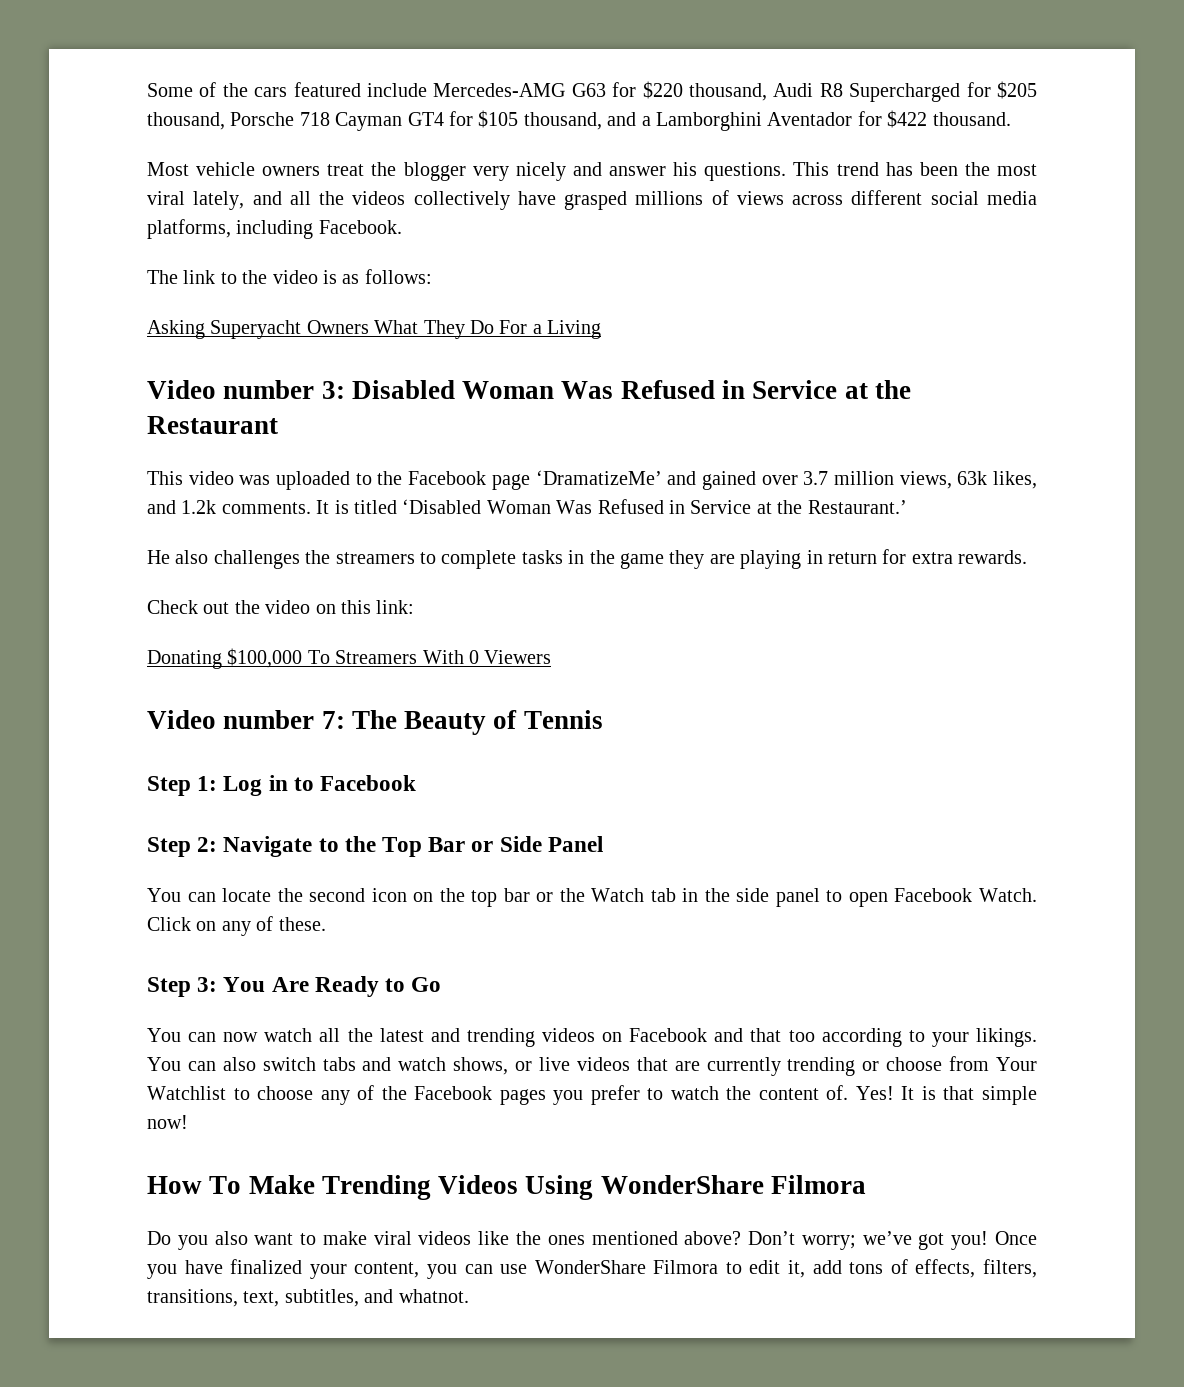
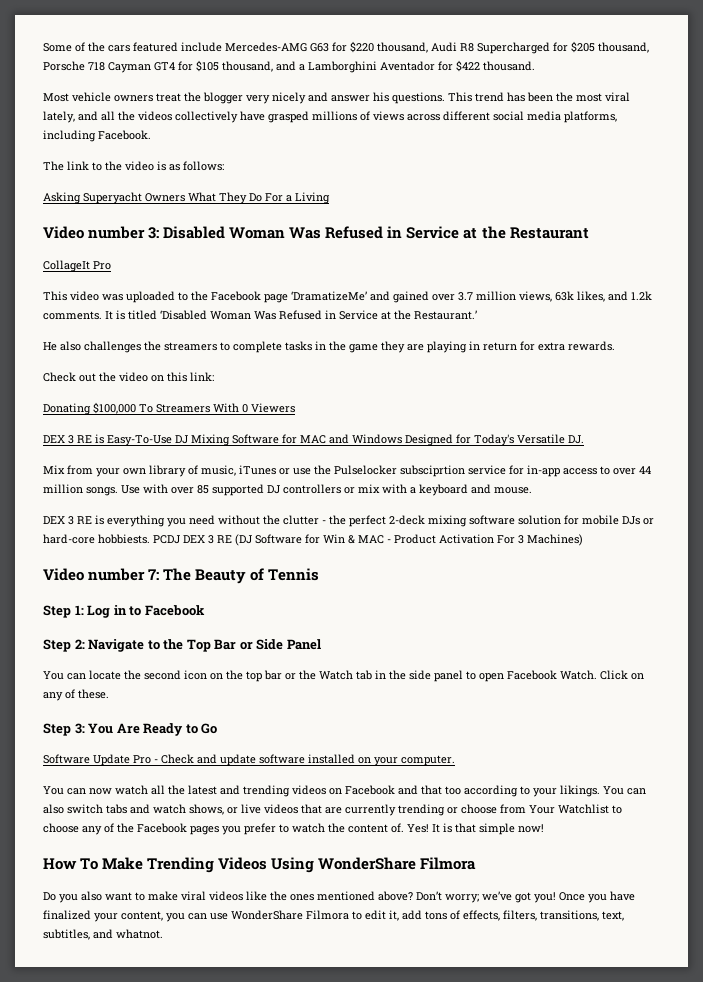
+ CollageIt Pro
+ DEX 3 RE is Easy-To-Use DJ Mixing Software for MAC and Windows Designed for Today's Versatile DJ.
+ Mix from your own library of music, iTunes or use the Pulselocker subsciprtion service for in-app access to over 44 million songs. Use with over 85 supported DJ controllers or mix with a keyboard and mouse.
+ DEX 3 RE is everything you need without the clutter - the perfect 2-deck mixing software solution for mobile DJs or hard-core hobbiests. PCDJ DEX 3 RE (DJ Software for Win & MAC - Product Activation For 3 Machines)
+ Software Update Pro - Check and update software installed on your computer.

